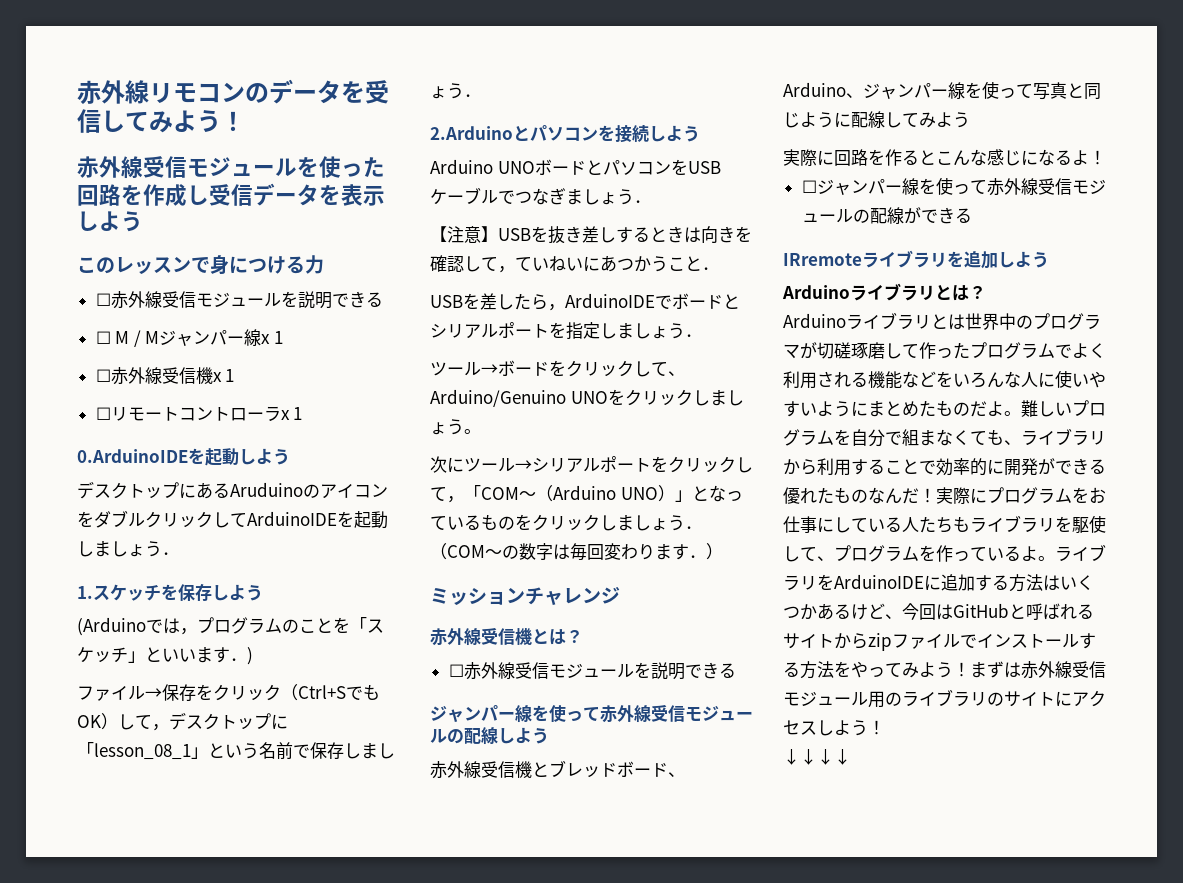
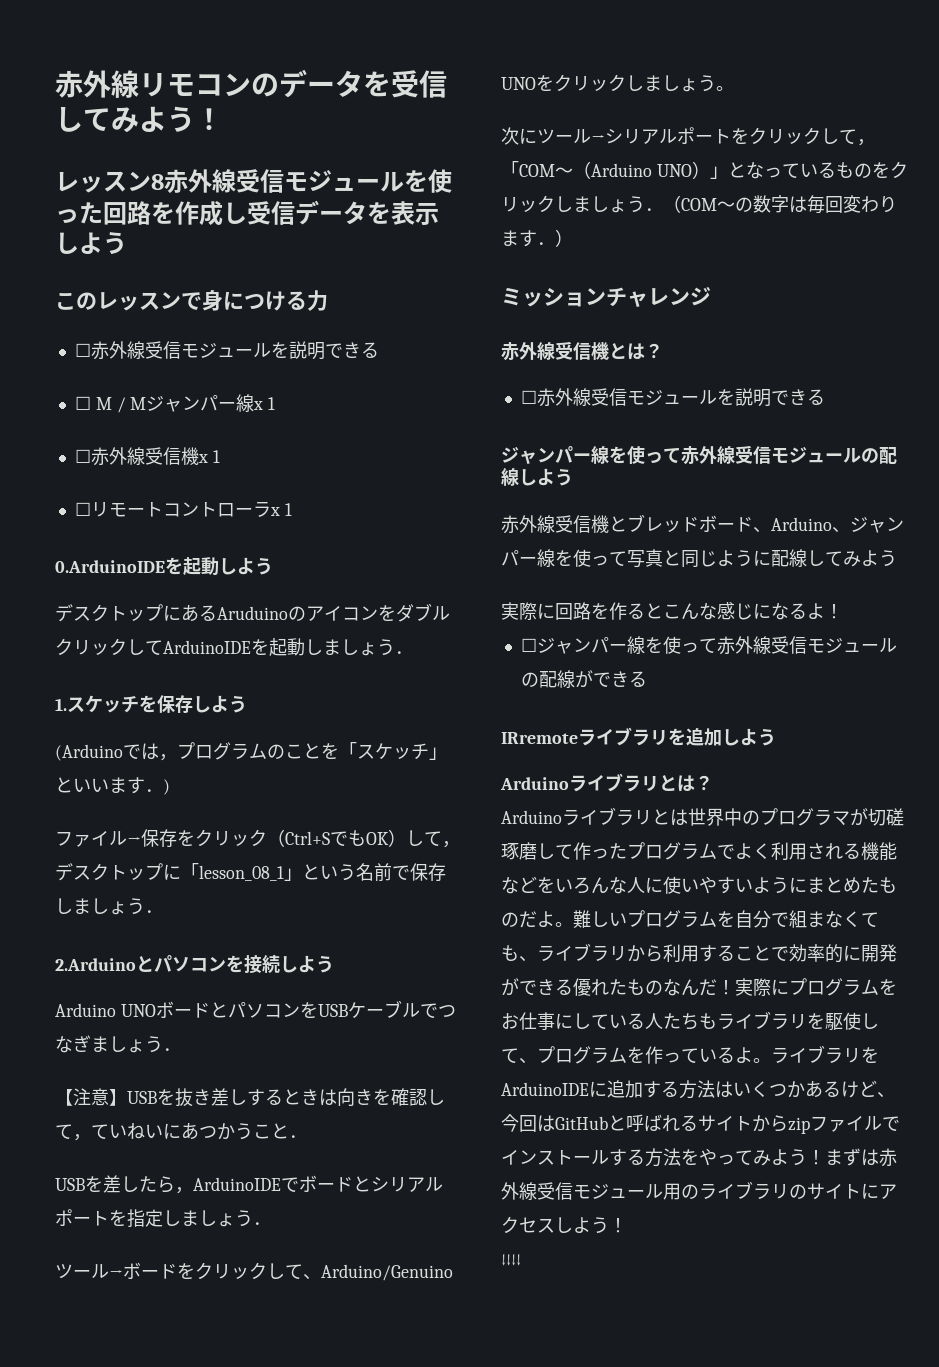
- 赤外線受信モジュールを使った回路を作成し受信データを表示しよう
+ レッスン8赤外線受信モジュールを使った回路を作成し受信データを表示しよう

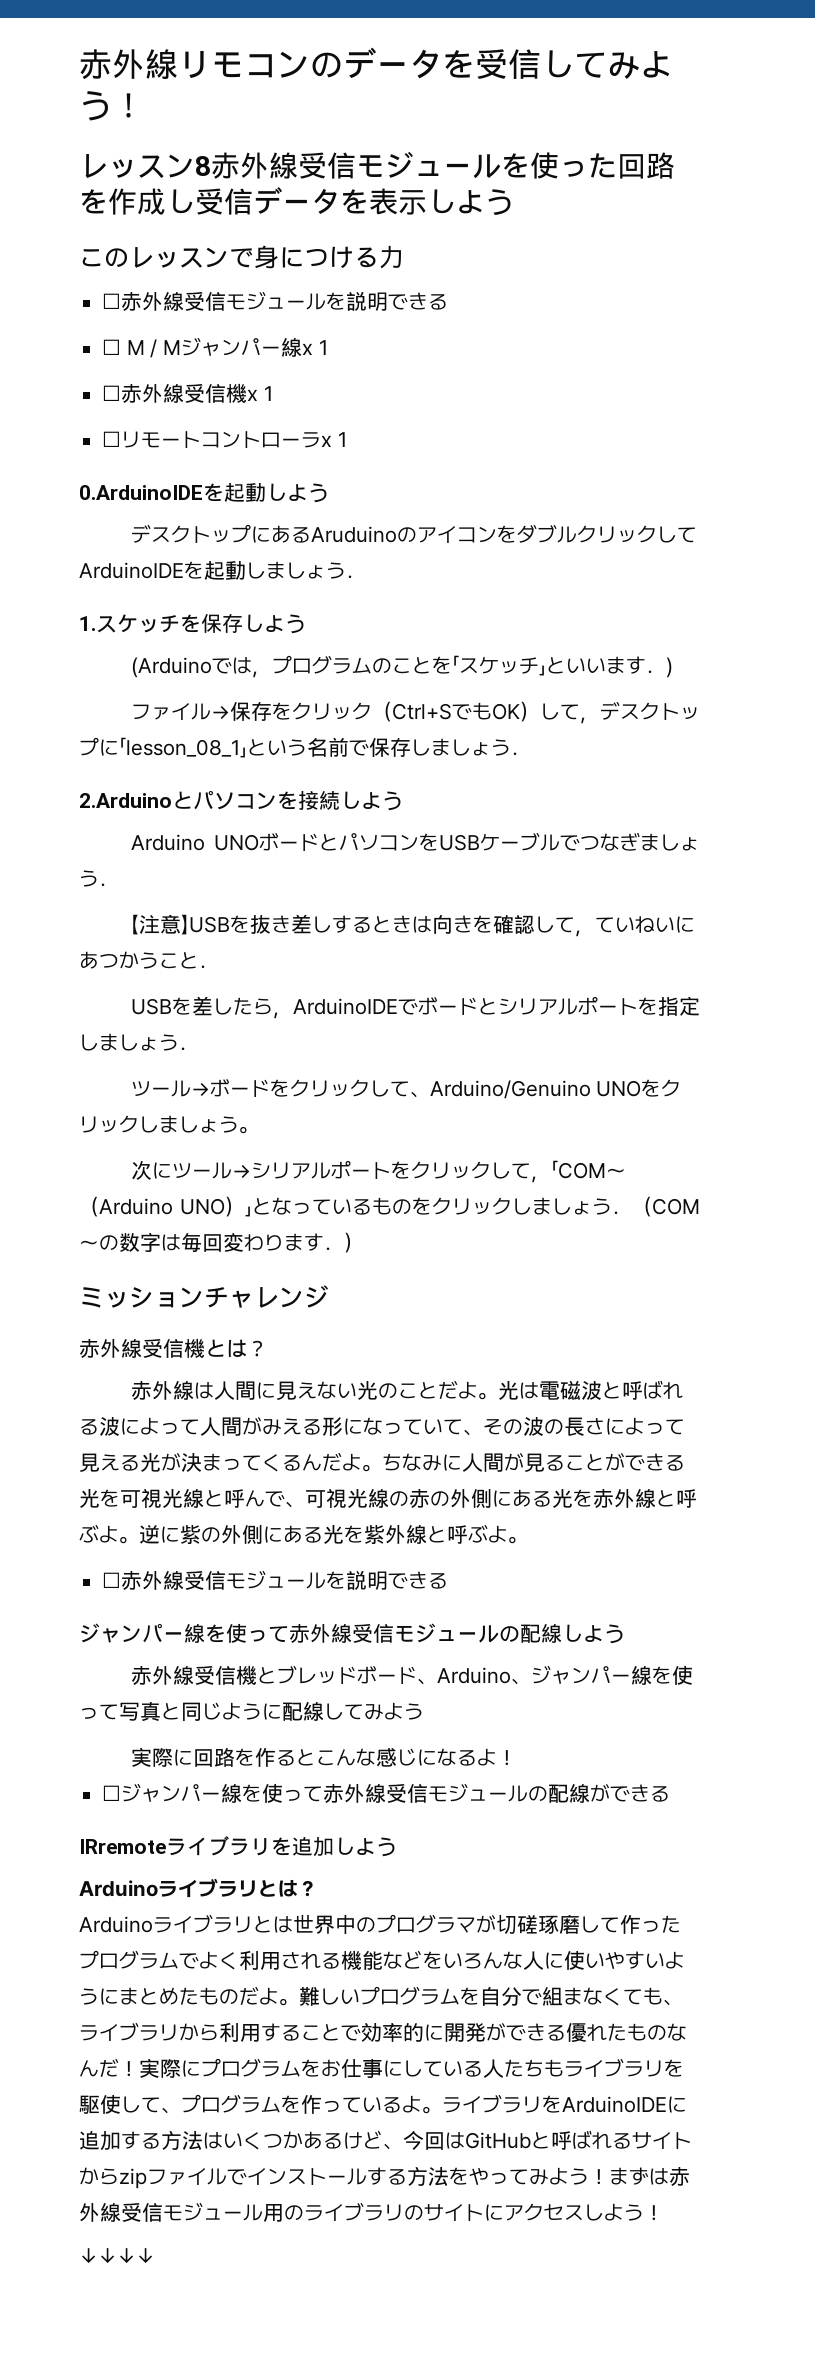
+ 赤外線は人間に見えない光のことだよ。光は電磁波と呼ばれる波によって人間がみえる形になっていて、その波の長さによって見える光が決まってくるんだよ。ちなみに人間が見ることができる光を可視光線と呼んで、可視光線の赤の外側にある光を赤外線と呼ぶよ。逆に紫の外側にある光を紫外線と呼ぶよ。

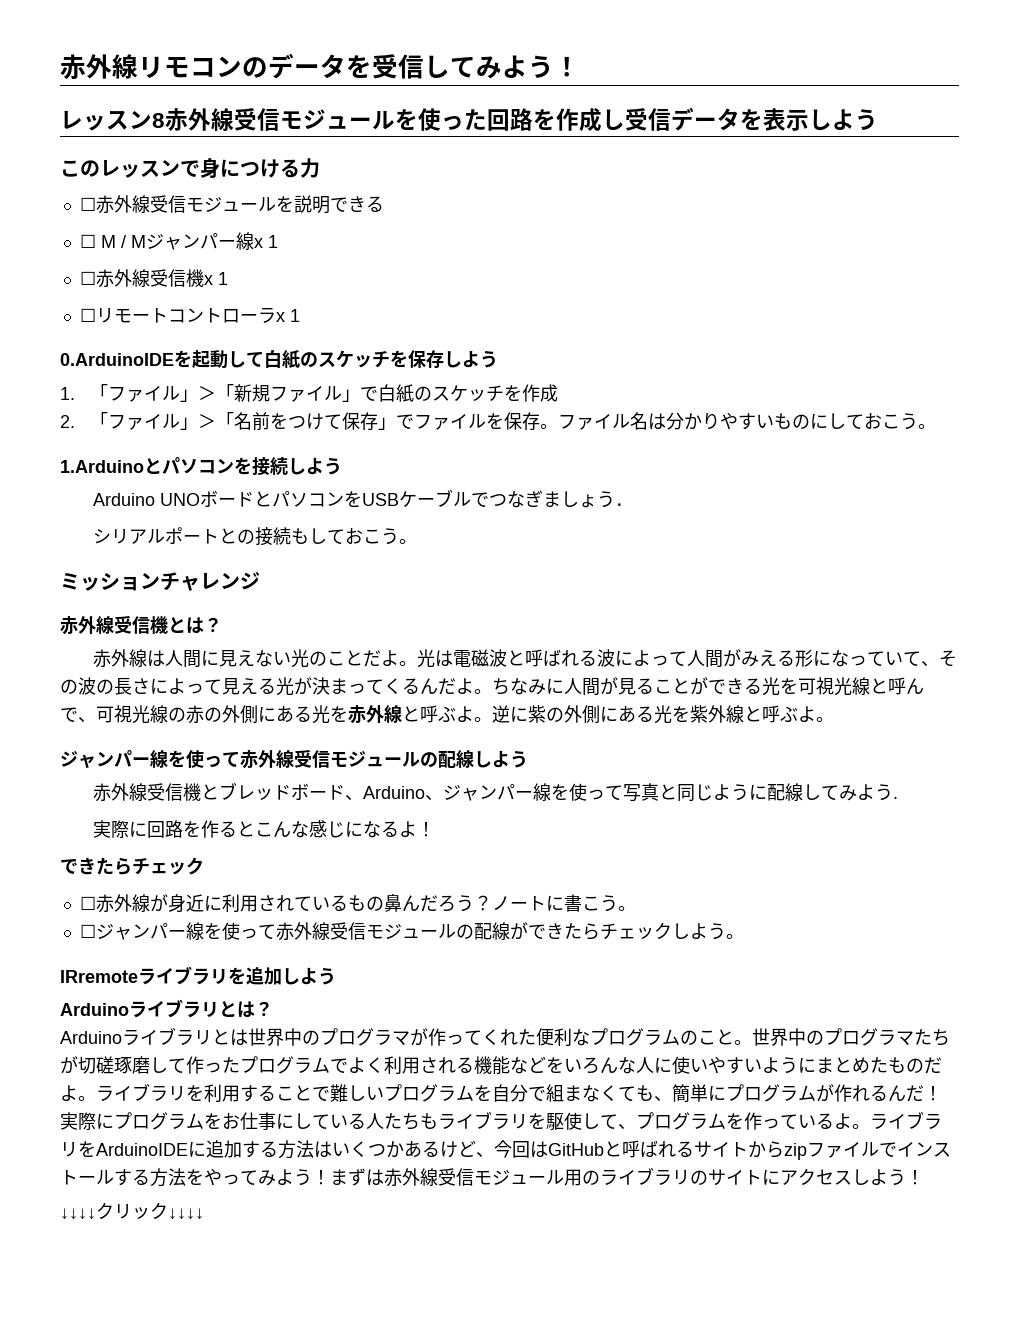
- 0.ArduinoIDEを起動しよう
- デスクトップにあるAruduinoのアイコンをダブルクリックしてArduinoIDEを起動しましょう．
- 1.スケッチを保存しよう
+ 0.ArduinoIDEを起動して白紙のスケッチを保存しよう
- (Arduinoでは，プログラムのことを「スケッチ」といいます．)
- ファイル→保存をクリック（Ctrl+SでもOK）して，デスクトップに「lesson_08_1」という名前で保存しましょう．
- 2.Arduinoとパソコンを接続しよう
+ 1.「ファイル」＞「新規ファイル」で白紙のスケッチを作成
+ 2.「ファイル」＞「名前をつけて保存」でファイルを保存。ファイル名は分かりやすいものにしておこう。
+ 1.Arduinoとパソコンを接続しよう
- 【注意】USBを抜き差しするときは向きを確認して，ていねいにあつかうこと．
- USBを差したら，ArduinoIDEでボードとシリアルポートを指定しましょう．
- ツール→ボードをクリックして、Arduino/Genuino UNOをクリックしましょう。
- 次にツール→シリアルポートをクリックして，「COM～（Arduino UNO）」となっているものをクリックしましょう．（COM～の数字は毎回変わります．）
+ シリアルポートとの接続もしておこう。
  逆に紫の外側にある光を紫外線と呼ぶよ。
- ☐赤外線受信モジュールを説明できる
- 赤外線受信機とブレッドボード、Arduino、ジャンパー線を使って写真と同じように配線してみよう
+ 赤外線受信機とブレッドボード、Arduino、ジャンパー線を使って写真と同じように配線してみよう.
  実際に回路を作るとこんな感じになるよ！
+ できたらチェック
+ ☐赤外線が身近に利用されているもの鼻んだろう？ノートに書こう。
- ☐ジャンパー線を使って赤外線受信モジュールの配線ができる
+ ☐ジャンパー線を使って赤外線受信モジュールの配線ができたらチェックしよう。
- Arduinoライブラリとは世界中のプログラマが切磋琢磨して作ったプログラムでよく利用される機能などをいろんな人に使いやすいようにまとめたものだよ。
+ Arduinoライブラリとは世界中のプログラマが作ってくれた便利なプログラムのこと。世界中のプログラマたちが切磋琢磨して作ったプログラムでよく利用される機能などをいろんな人に使いやすいようにまとめたものだよ。
- 難しいプログラムを自分で組まなくても、ライブラリから利用することで効率的に開発ができる優れたものなんだ！
+ ライブラリを利用することで難しいプログラムを自分で組まなくても、簡単にプログラムが作れるんだ！
- ↓↓↓↓
+ ↓↓↓↓クリック↓↓↓↓

